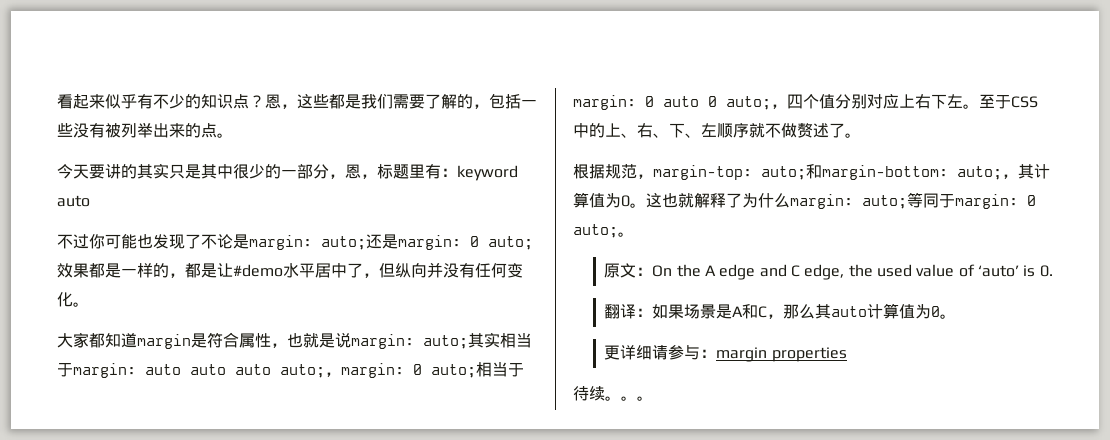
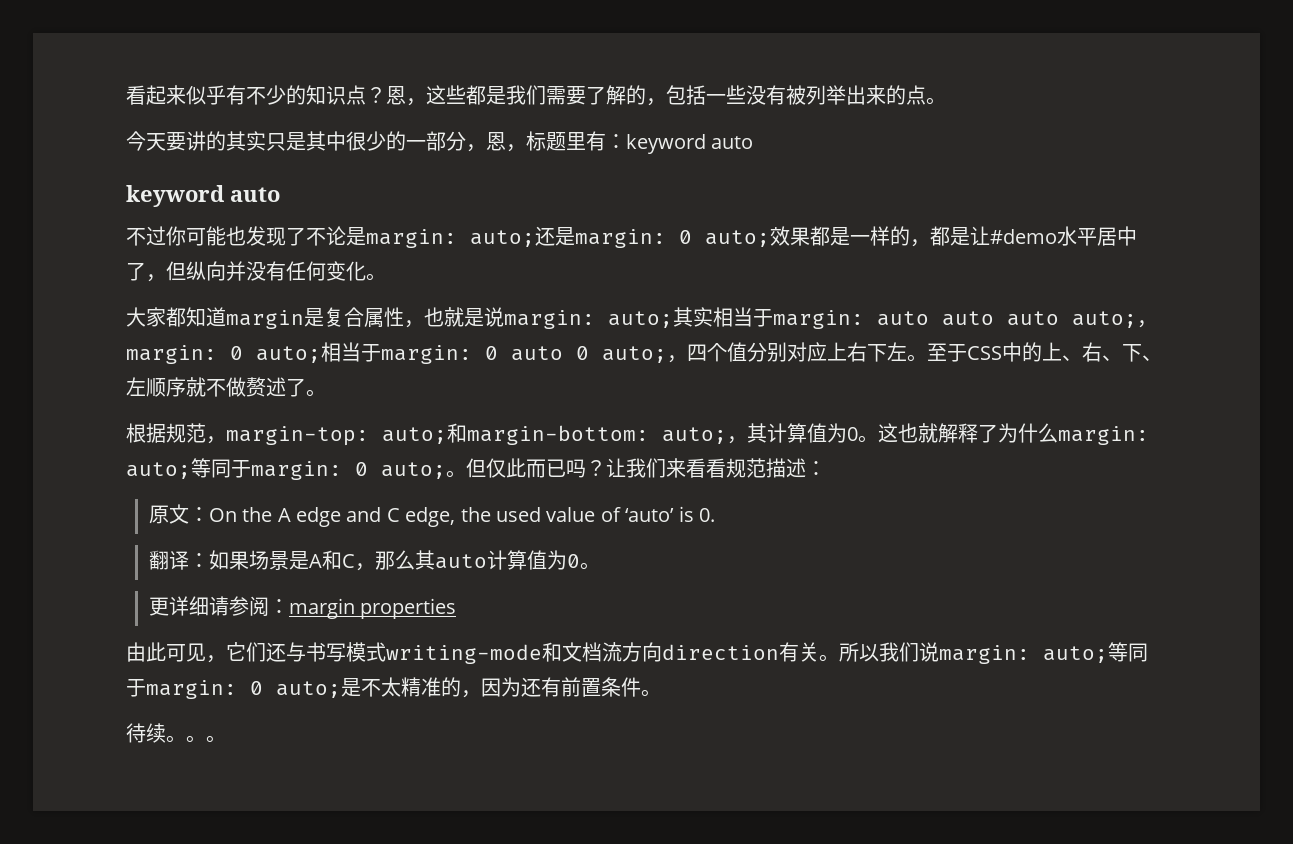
  今天要讲的其实只是其中很少的一部分，恩，标题里有：keyword auto
+ keyword auto
- 大家都知道margin是符合属性，也就是说margin: auto;其实相当于margin: auto auto auto auto;，margin: 0 auto;相当于margin: 0 auto 0 auto;，四个值分别对应上右下左。
+ 大家都知道margin是复合属性，也就是说margin: auto;其实相当于margin: auto auto auto auto;，margin: 0 auto;相当于margin: 0 auto 0 auto;，四个值分别对应上右下左。
+ 但仅此而已吗？让我们来看看规范描述：
- 更详细请参与：margin properties
+ 更详细请参阅：margin properties
+ 由此可见，它们还与书写模式writing-mode和文档流方向direction有关。所以我们说margin: auto;等同于margin: 0 auto;是不太精准的，因为还有前置条件。

